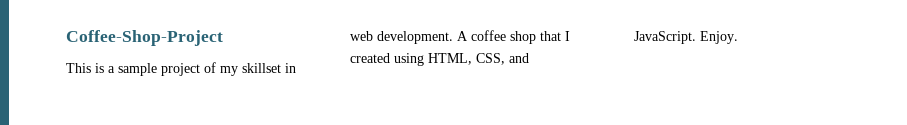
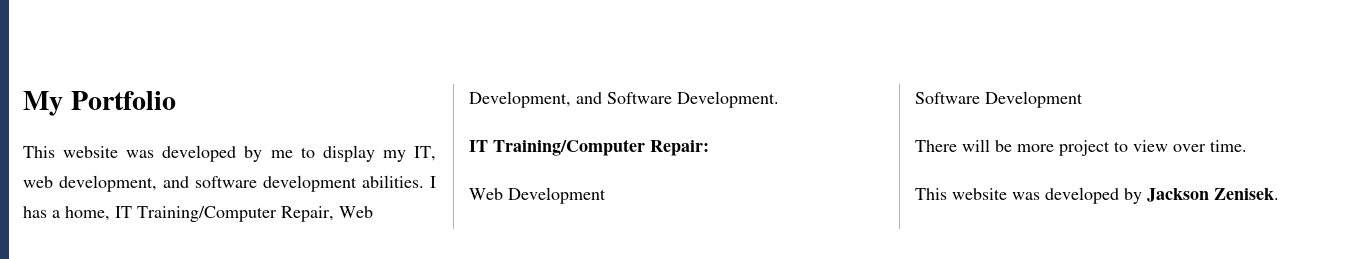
- Coffee-Shop-Project
- This is a sample project of my skillset in web development. A coffee shop that I created using HTML, CSS, and JavaScript. Enjoy.
+ My Portfolio
+ This website was developed by me to display my IT, web development, and software development abilities. I has a home, IT Training/Computer Repair, Web Development, and Software Development.
+ IT Training/Computer Repair:
+ Web Development
+ Software Development
+ There will be more project to view over time.
+ This website was developed by Jackson Zenisek.

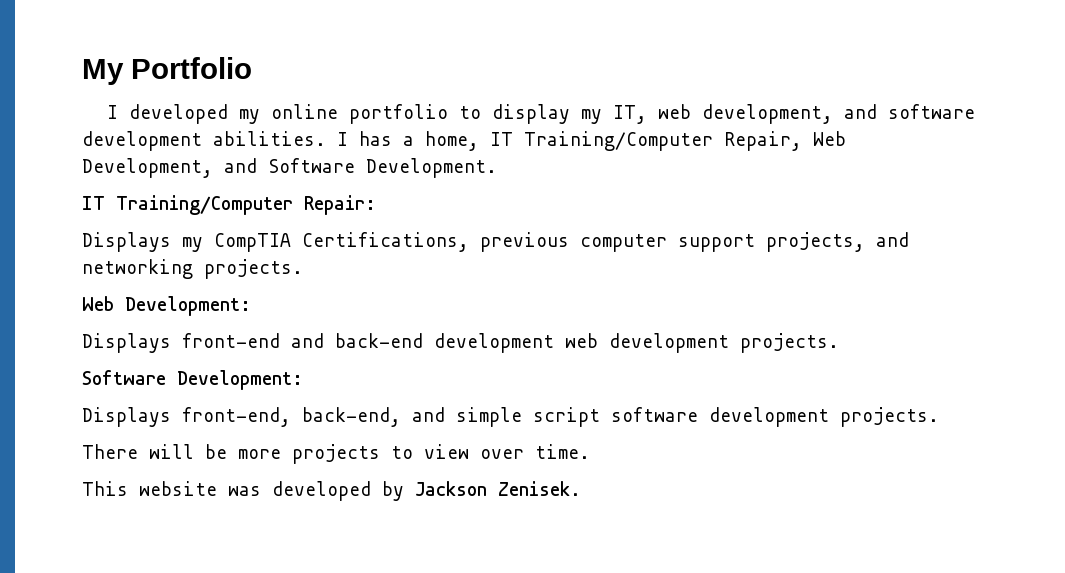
- This website was developed by me to display my IT, web development, and software development abilities.
+ I developed my online portfolio to display my IT, web development, and software development abilities.
- Web Development
- Software Development
+ Displays my CompTIA Certifications, previous computer support projects, and networking projects.
+ Web Development:
+ Displays front-end and back-end development web development projects.
+ Software Development:
+ Displays front-end, back-end, and simple script software development projects.
- There will be more project to view over time.
+ There will be more projects to view over time.

